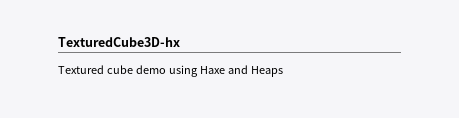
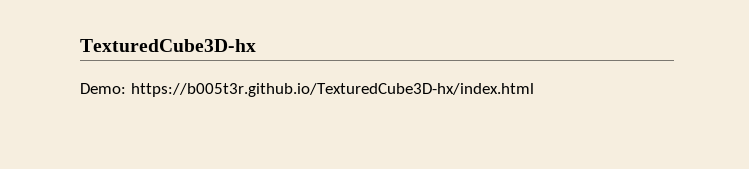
- Textured cube demo using Haxe and Heaps
+ Demo: https://b005t3r.github.io/TexturedCube3D-hx/index.html

